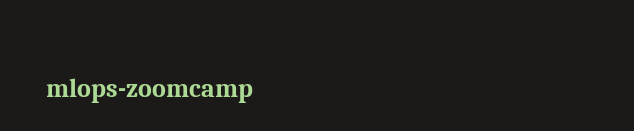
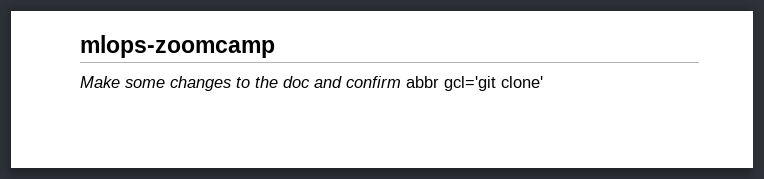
+ Make some changes to the doc and confirm abbr gcl='git clone'

